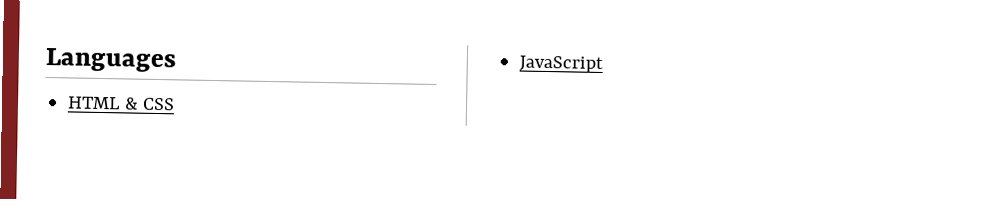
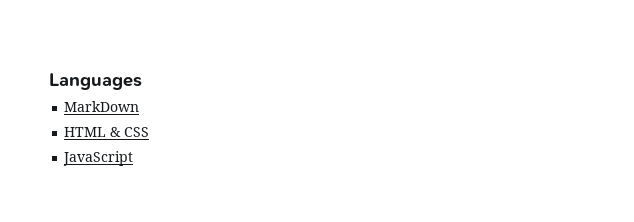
+ MarkDown

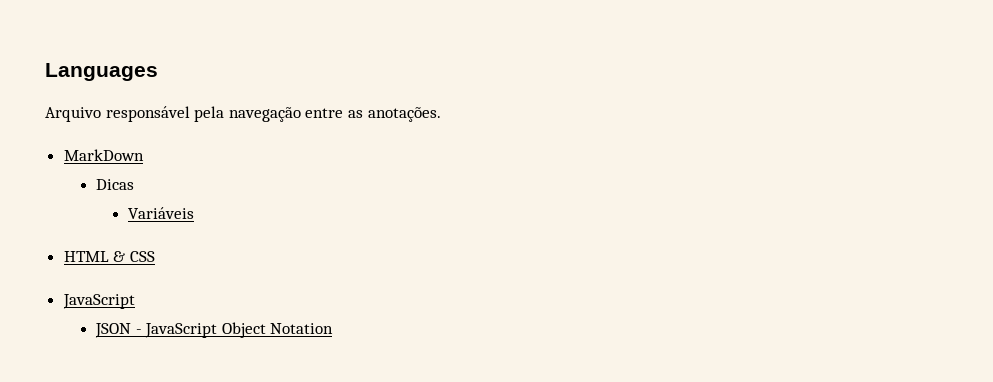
+ Arquivo responsável pela navegação entre as anotações.
+ Dicas
+ Variáveis
+ JSON - JavaScript Object Notation

